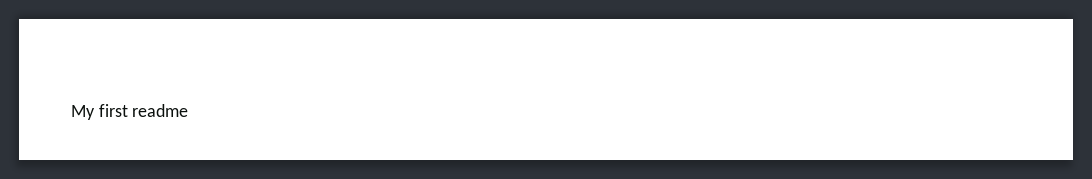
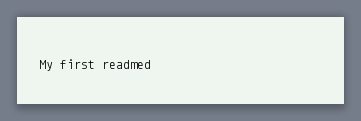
- My first readme
+ My first readmed

